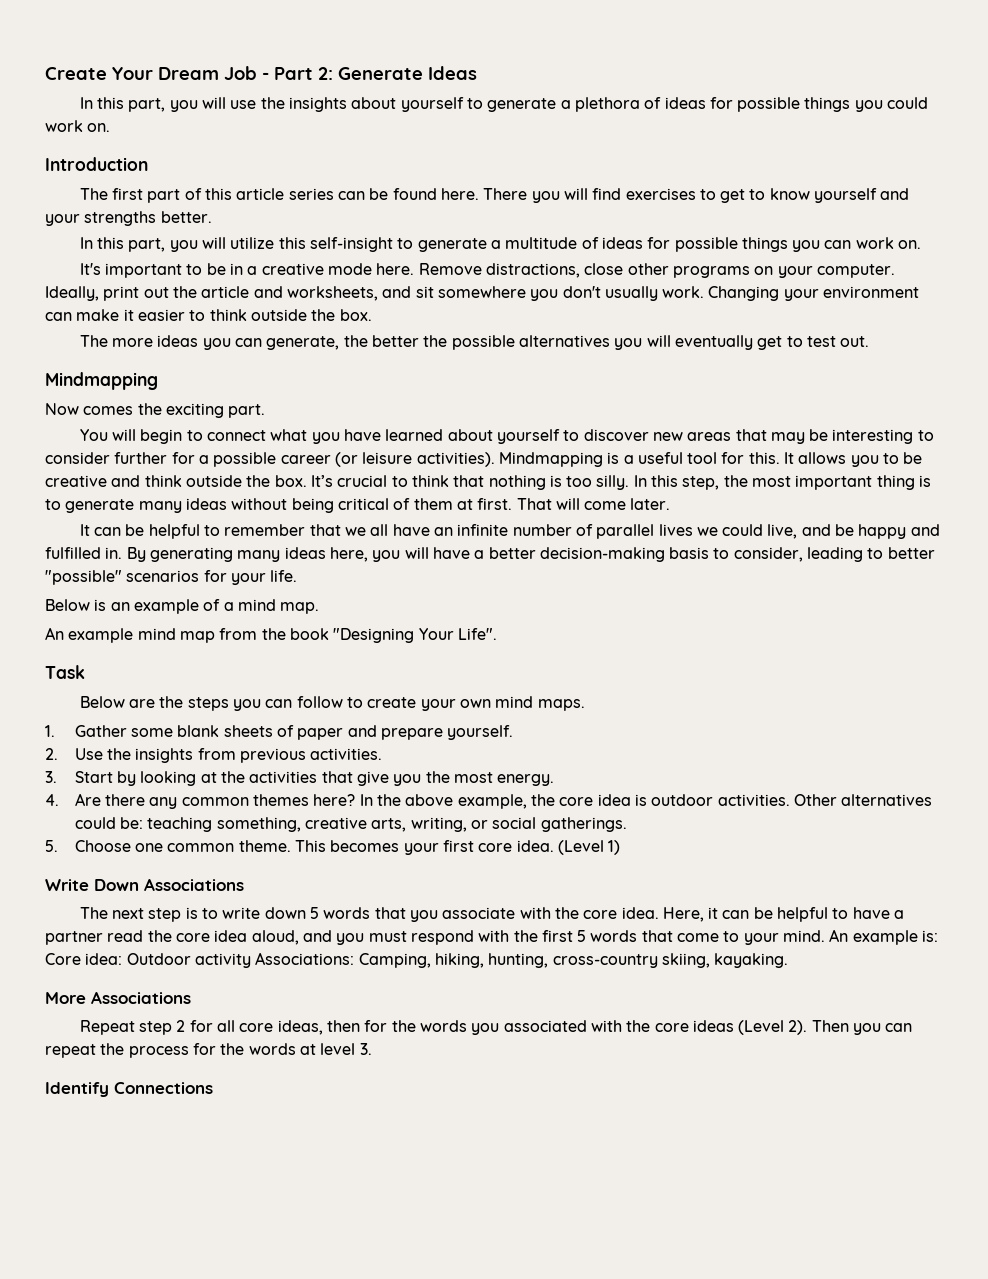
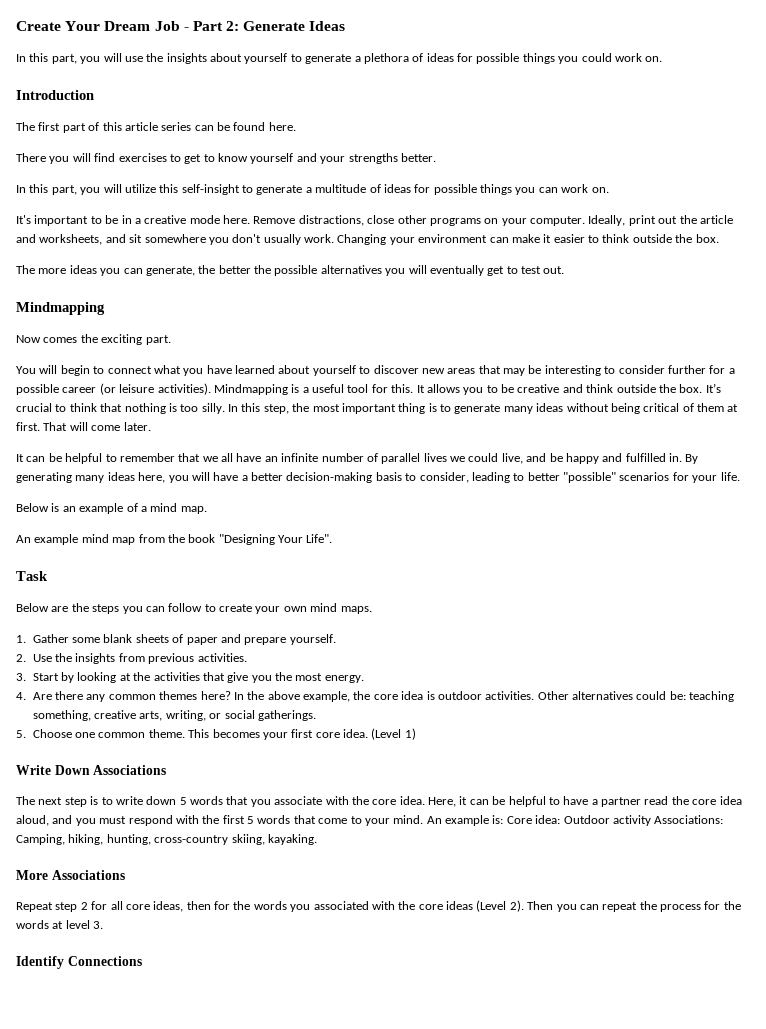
- The first part of this article series can be found here. There you will find exercises to get to know yourself and your strengths better.
+ The first part of this article series can be found here.
+ There you will find exercises to get to know yourself and your strengths better.

